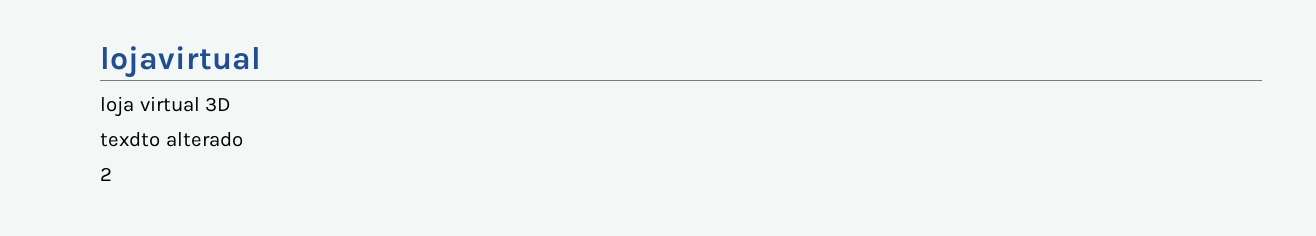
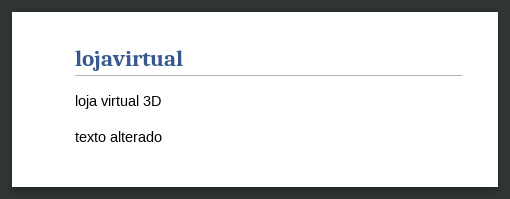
- texdto alterado
+ texto alterado
- 2

